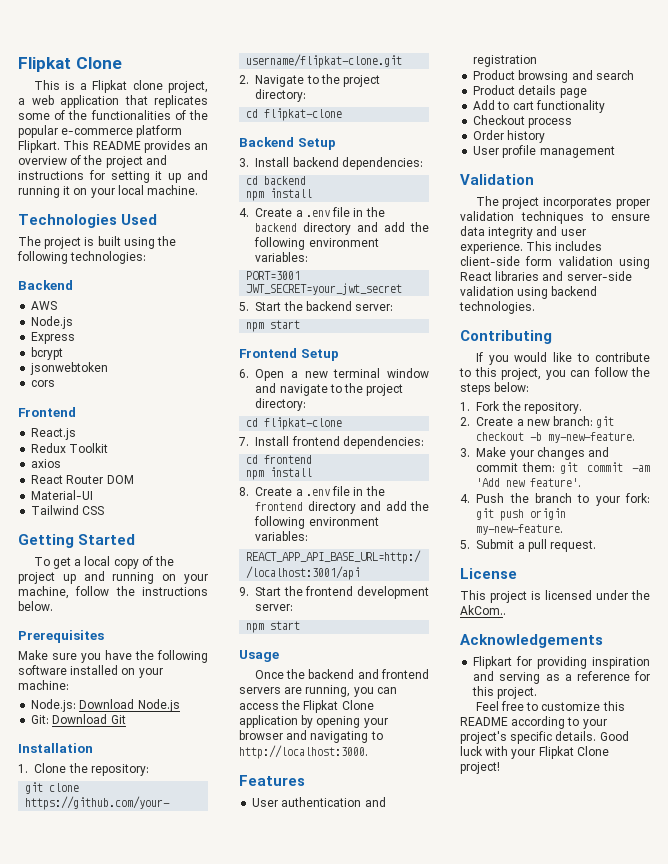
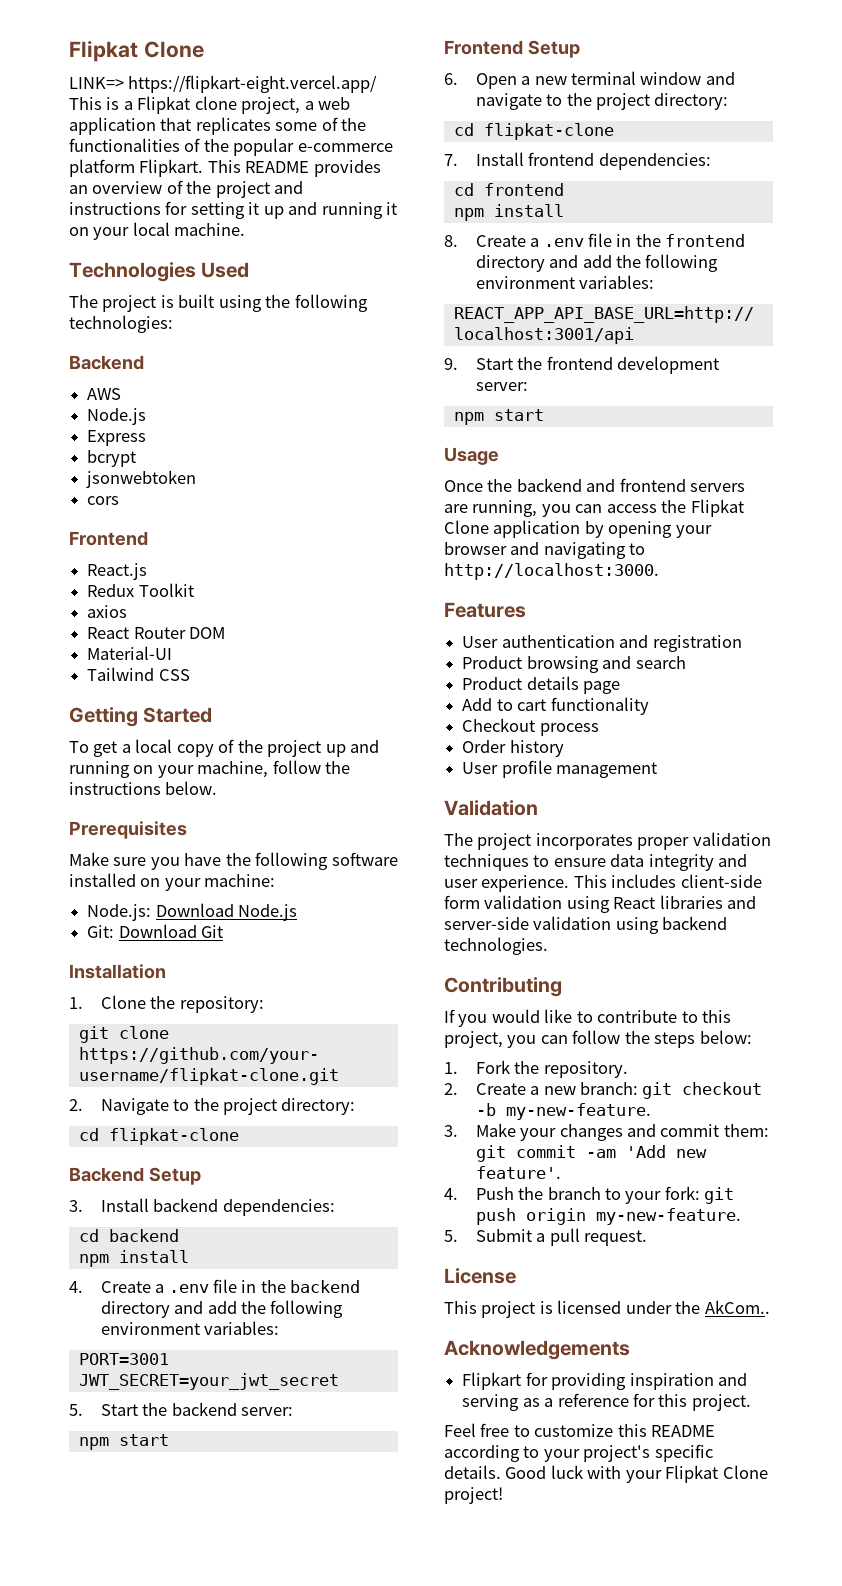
- This is a Flipkat clone project, a web application that replicates some of the functionalities of the popular e-commerce platform Flipkart.
+ LINK=> https://flipkart-eight.vercel.app/ This is a Flipkat clone project, a web application that replicates some of the functionalities of the popular e-commerce platform Flipkart.

